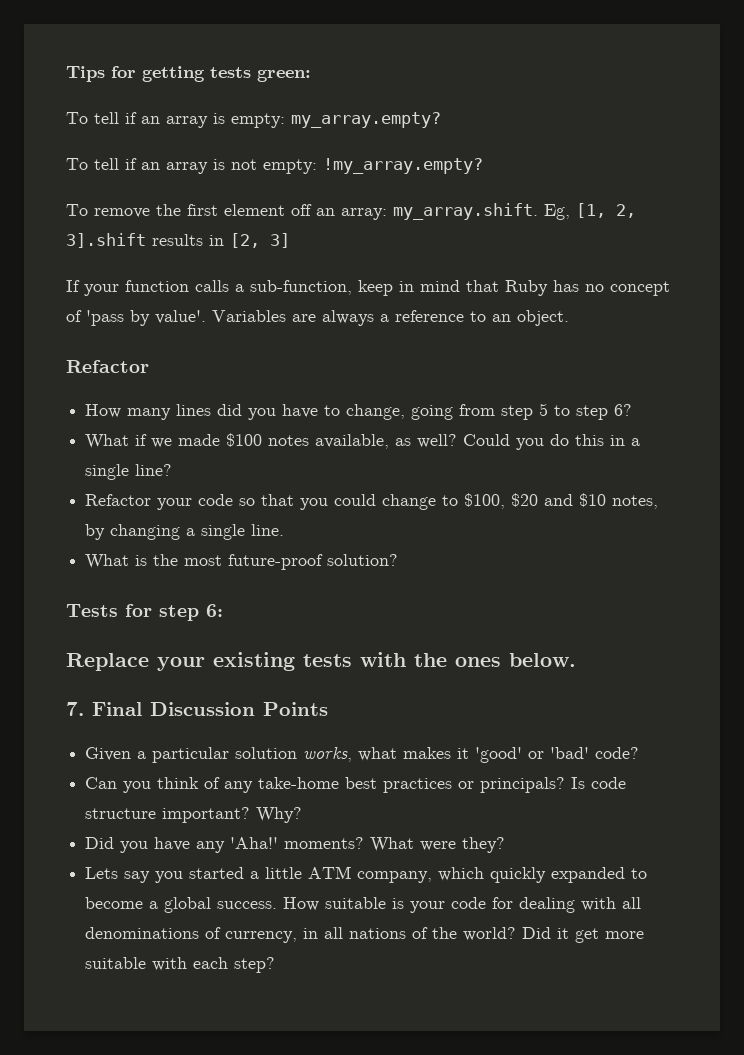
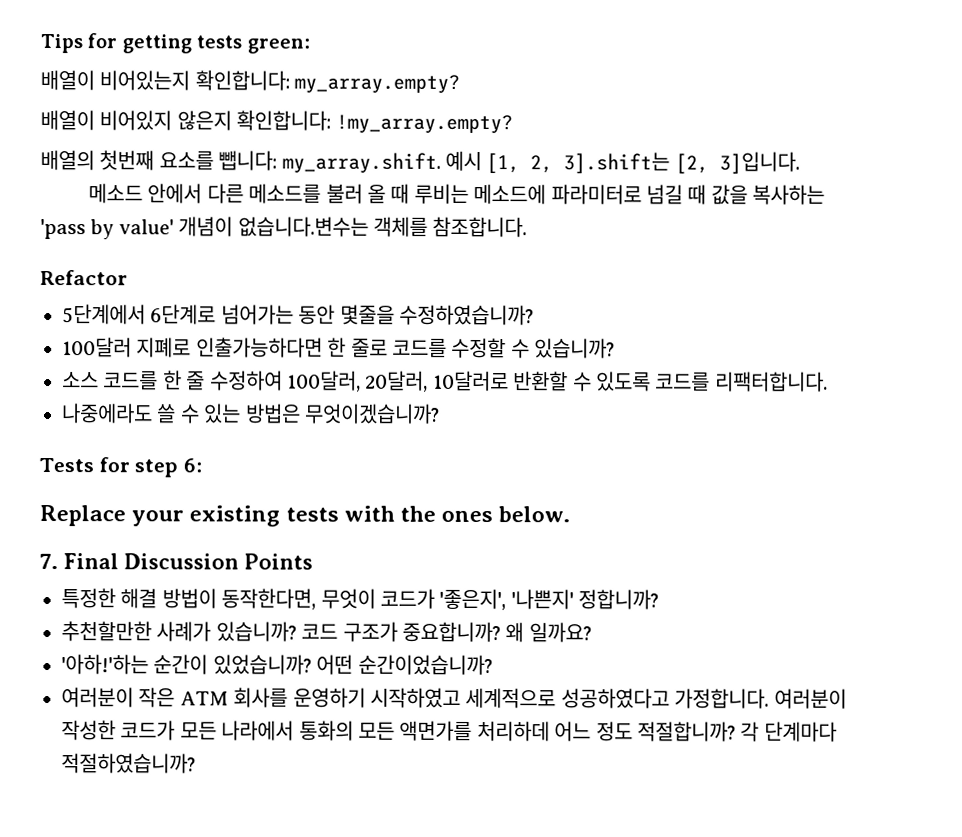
- To tell if an array is empty: my_array.empty?
- To tell if an array is not empty: !my_array.empty?
- To remove the first element off an array: my_array.shift. Eg, [1, 2, 3].shift results in [2, 3]
- If your function calls a sub-function, keep in mind that Ruby has no concept of 'pass by value'. Variables are always a reference to an object.
+ 배열이 비어있는지 확인합니다: my_array.empty?
+ 배열이 비어있지 않은지 확인합니다: !my_array.empty?
+ 배열의 첫번째 요소를 뺍니다: my_array.shift. 예시 [1, 2, 3].shift는 [2, 3]입니다.
+ 메소드 안에서 다른 메소드를 불러 올 때 루비는 메소드에 파라미터로 넘길 때 값을 복사하는 'pass by value' 개념이 없습니다.변수는 객체를 참조합니다.
  Refactor
- How many lines did you have to change, going from step 5 to step 6?
- What if we made $100 notes available, as well? Could you do this in a single line?
- Refactor your code so that you could change to $100, $20 and $10 notes, by changing a single line.
- What is the most future-proof solution?
+ 5단계에서 6단계로 넘어가는 동안 몇줄을 수정하였습니까?
+ 100달러 지폐로 인출가능하다면 한 줄로 코드를 수정할 수 있습니까?
+ 소스 코드를 한 줄 수정하여 100달러, 20달러, 10달러로 반환할 수 있도록 코드를 리팩터합니다.
+ 나중에라도 쓸 수 있는 방법은 무엇이겠습니까?
- Given a particular solution works, what makes it 'good' or 'bad' code?
- Can you think of any take-home best practices or principals? Is code structure important? Why?
- Did you have any 'Aha!' moments? What were they?
- Lets say you started a little ATM company, which quickly expanded to become a global success. How suitable is your code for dealing with all denominations of currency, in all nations of the world? Did it get more suitable with each step?
+ 특정한 해결 방법이 동작한다면, 무엇이 코드가 '좋은지', '나쁜지' 정합니까?
+ 추천할만한 사례가 있습니까? 코드 구조가 중요합니까? 왜 일까요?
+ '아하!'하는 순간이 있었습니까? 어떤 순간이었습니까?
+ 여러분이 작은 ATM 회사를 운영하기 시작하였고 세계적으로 성공하였다고 가정합니다. 여러분이 작성한 코드가 모든 나라에서 통화의 모든 액면가를 처리하데 어느 정도 적절합니까? 각 단계마다 적절하였습니까?

